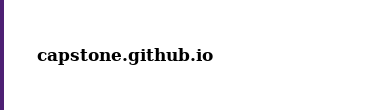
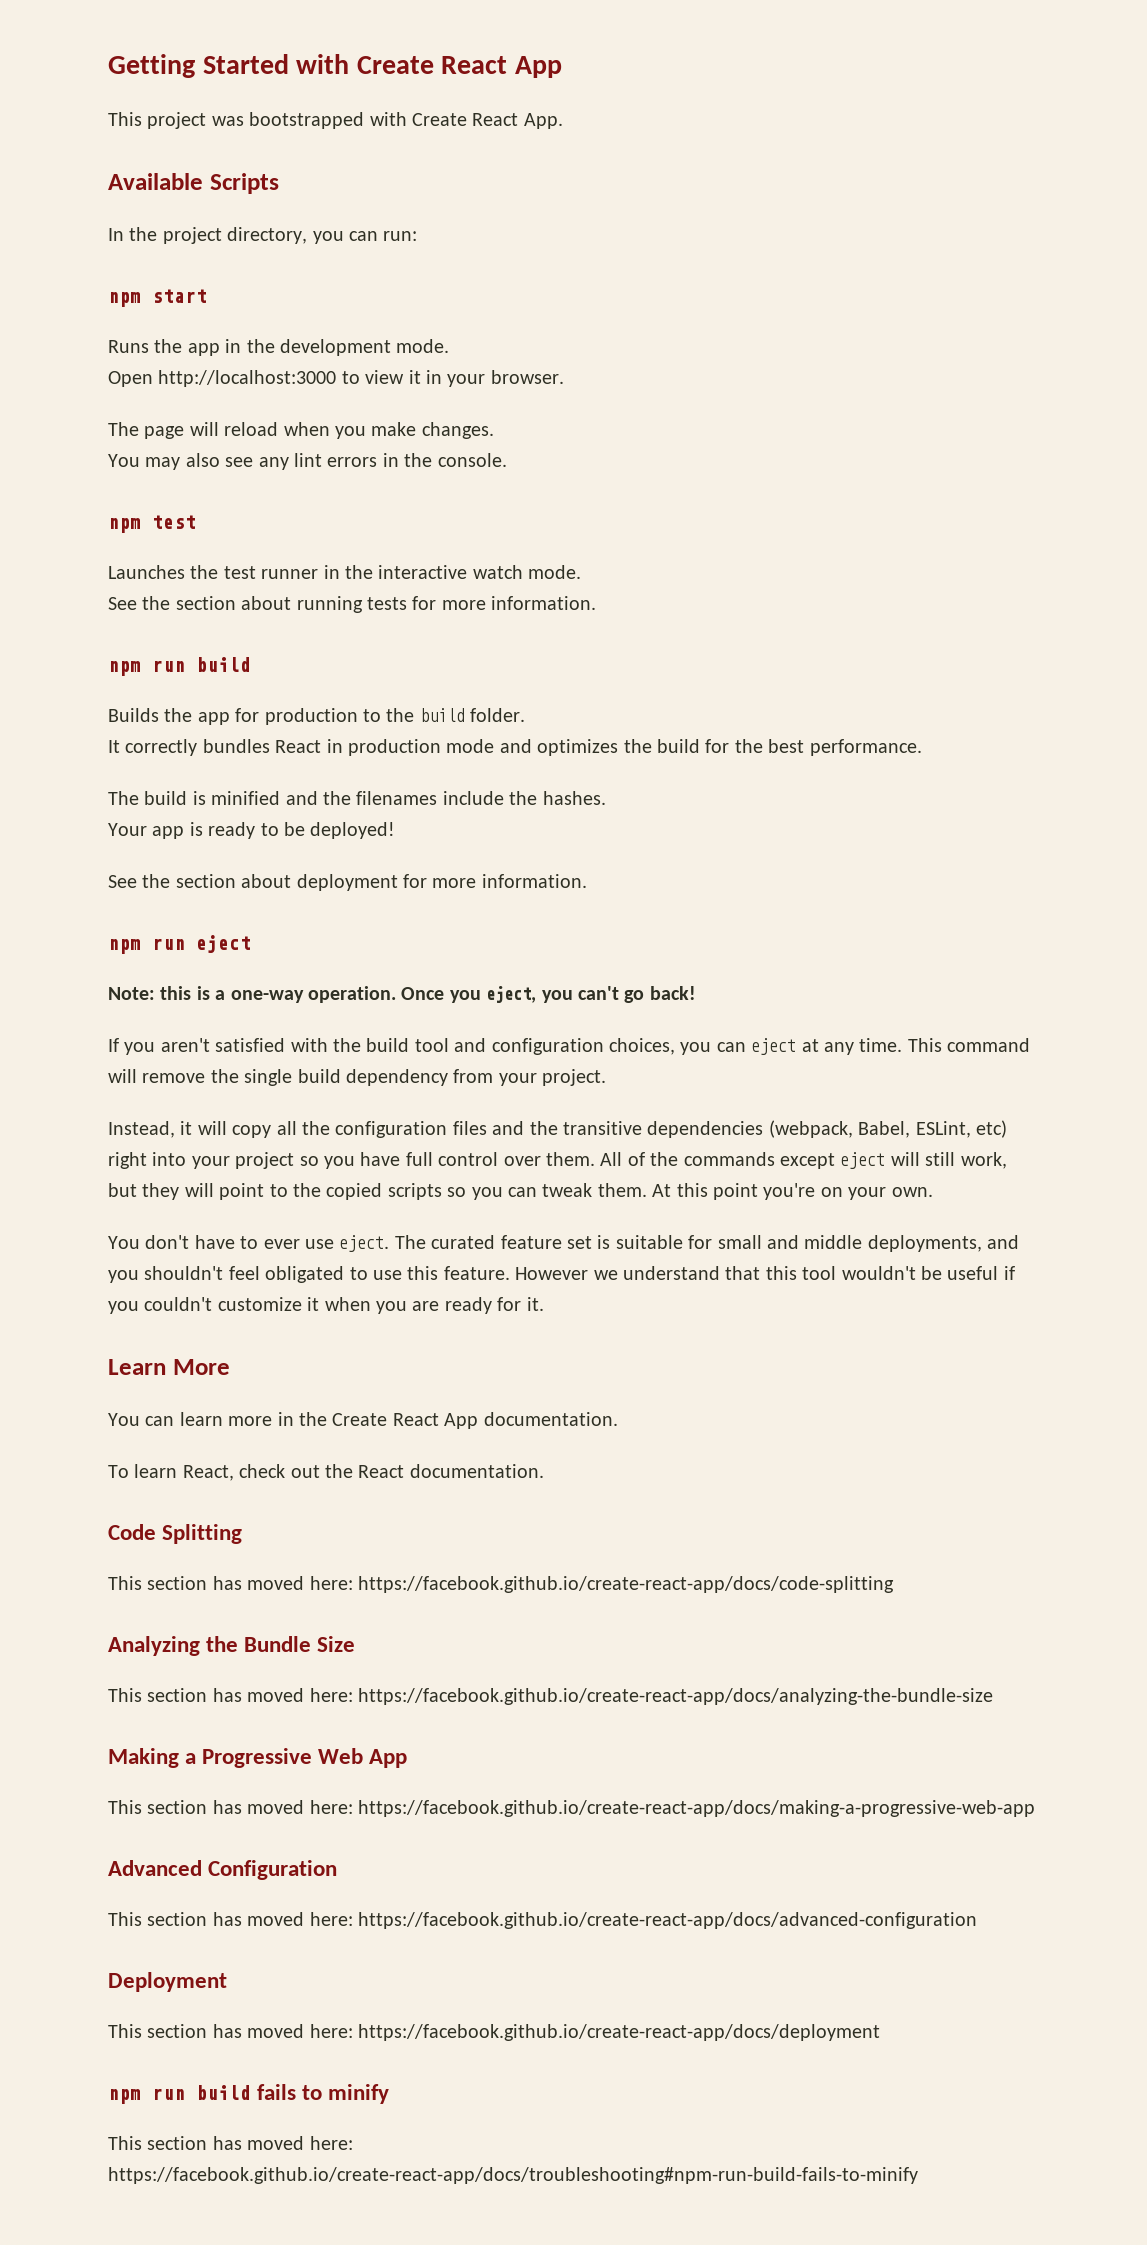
- capstone.github.io
+ Getting Started with Create React App
+ This project was bootstrapped with Create React App.
+ Available Scripts
+ In the project directory, you can run:
+ npm start
+ Runs the app in the development mode.
+ Open http://localhost:3000 to view it in your browser.
+ The page will reload when you make changes.
+ You may also see any lint errors in the console.
+ npm test
+ Launches the test runner in the interactive watch mode.
+ See the section about running tests for more information.
+ npm run build
+ Builds the app for production to the build folder.
+ It correctly bundles React in production mode and optimizes the build for the best performance.
+ The build is minified and the filenames include the hashes.
+ Your app is ready to be deployed!
+ See the section about deployment for more information.
+ npm run eject
+ Note: this is a one-way operation. Once you eject, you can't go back!
+ If you aren't satisfied with the build tool and configuration choices, you can eject at any time. This command will remove the single build dependency from your project.
+ Instead, it will copy all the configuration files and the transitive dependencies (webpack, Babel, ESLint, etc) right into your project so you have full control over them. All of the commands except eject will still work, but they will point to the copied scripts so you can tweak them. At this point you're on your own.
+ You don't have to ever use eject. The curated feature set is suitable for small and middle deployments, and you shouldn't feel obligated to use this feature. However we understand that this tool wouldn't be useful if you couldn't customize it when you are ready for it.
+ Learn More
+ You can learn more in the Create React App documentation.
+ To learn React, check out the React documentation.
+ Code Splitting
+ This section has moved here: https://facebook.github.io/create-react-app/docs/code-splitting
+ Analyzing the Bundle Size
+ This section has moved here: https://facebook.github.io/create-react-app/docs/analyzing-the-bundle-size
+ Making a Progressive Web App
+ This section has moved here: https://facebook.github.io/create-react-app/docs/making-a-progressive-web-app
+ Advanced Configuration
+ This section has moved here: https://facebook.github.io/create-react-app/docs/advanced-configuration
+ Deployment
+ This section has moved here: https://facebook.github.io/create-react-app/docs/deployment
+ npm run build fails to minify
+ This section has moved here: https://facebook.github.io/create-react-app/docs/troubleshooting#npm-run-build-fails-to-minify

